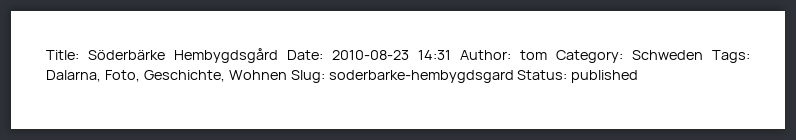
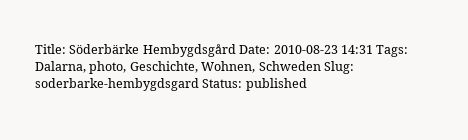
- Title: Söderbärke Hembygdsgård Date: 2010-08-23 14:31 Author: tom Category: Schweden Tags: Dalarna, Foto, Geschichte, Wohnen Slug: soderbarke-hembygdsgard Status: published
+ Title: Söderbärke Hembygdsgård Date: 2010-08-23 14:31 Tags: Dalarna, photo, Geschichte, Wohnen, Schweden Slug: soderbarke-hembygdsgard Status: published

